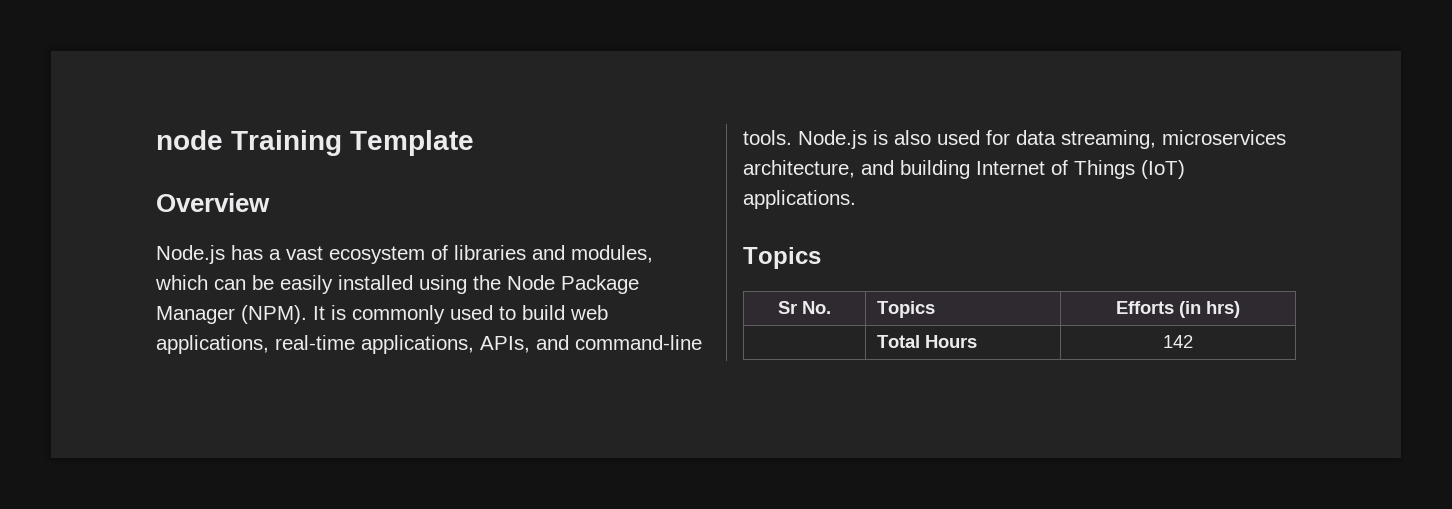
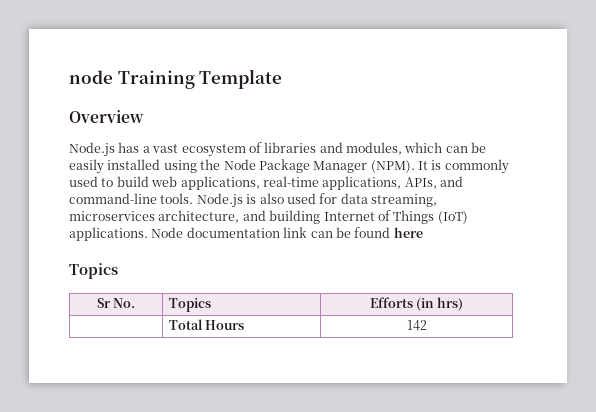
+ Node documentation link can be found here

